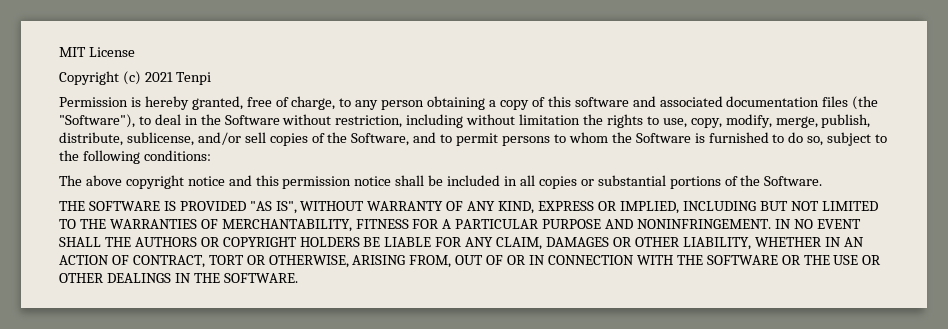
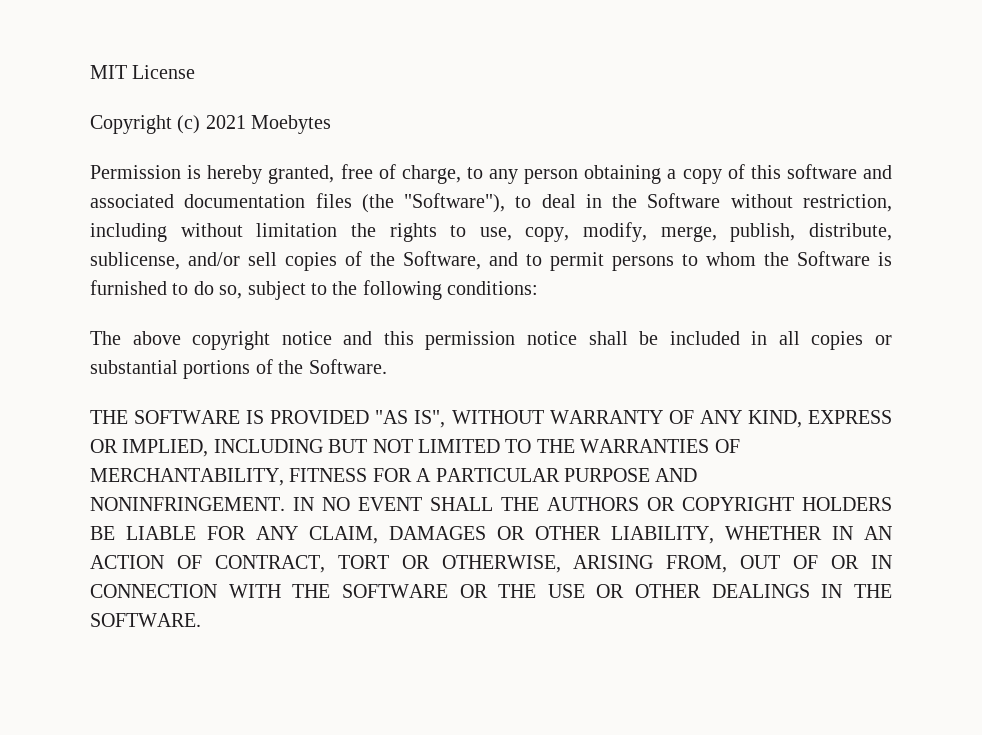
- Copyright (c) 2021 Tenpi
+ Copyright (c) 2021 Moebytes

